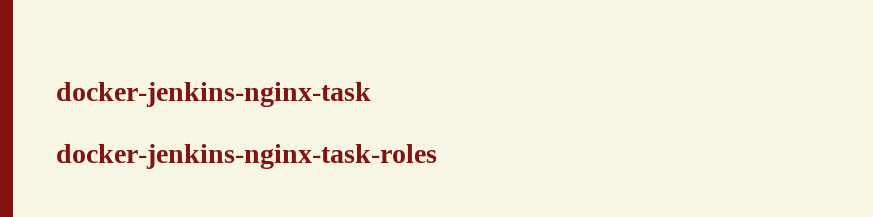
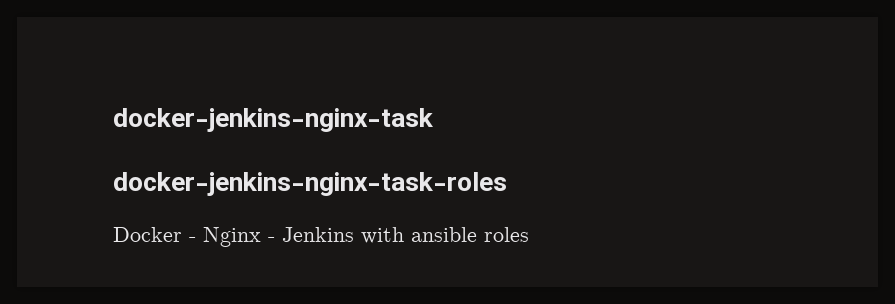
+ Docker - Nginx - Jenkins with ansible roles

